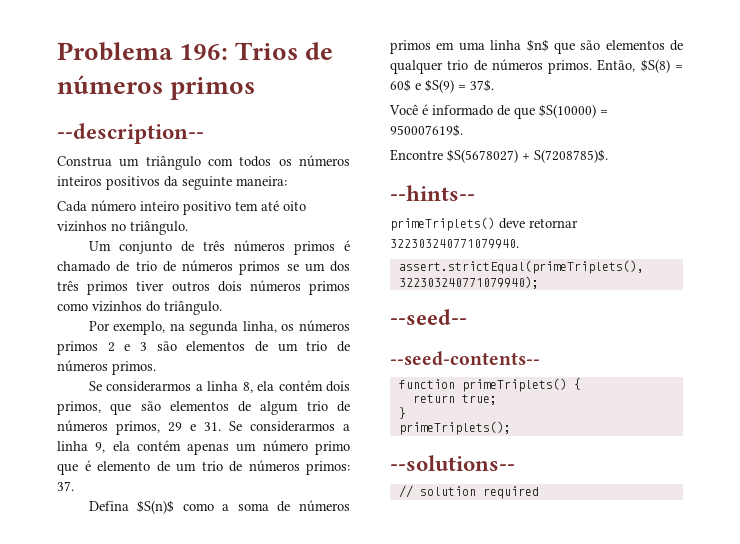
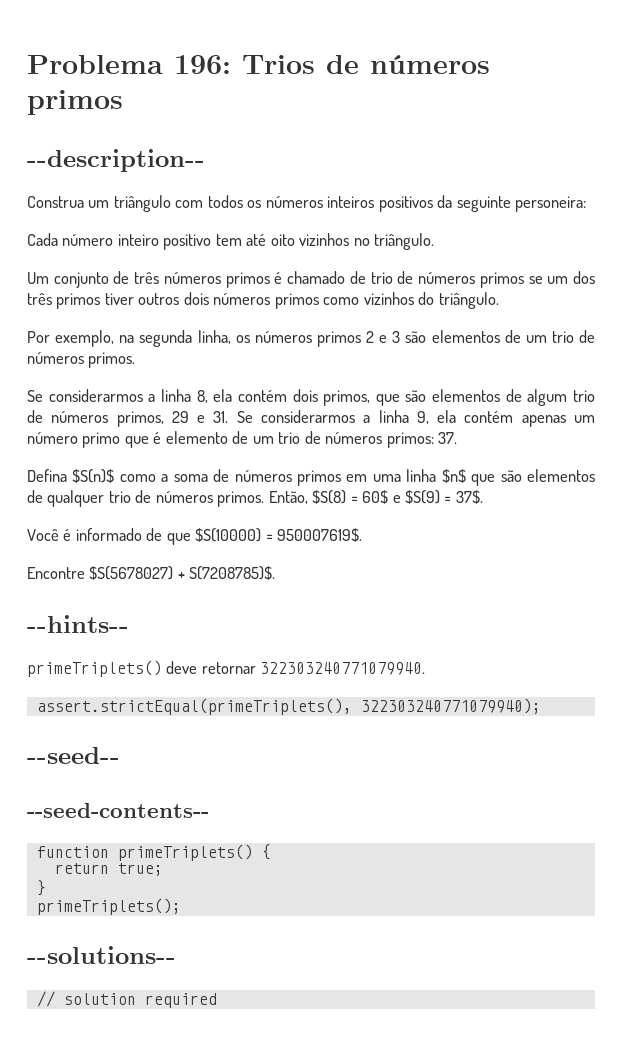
- Construa um triângulo com todos os números inteiros positivos da seguinte maneira:
+ Construa um triângulo com todos os números inteiros positivos da seguinte personeira:

